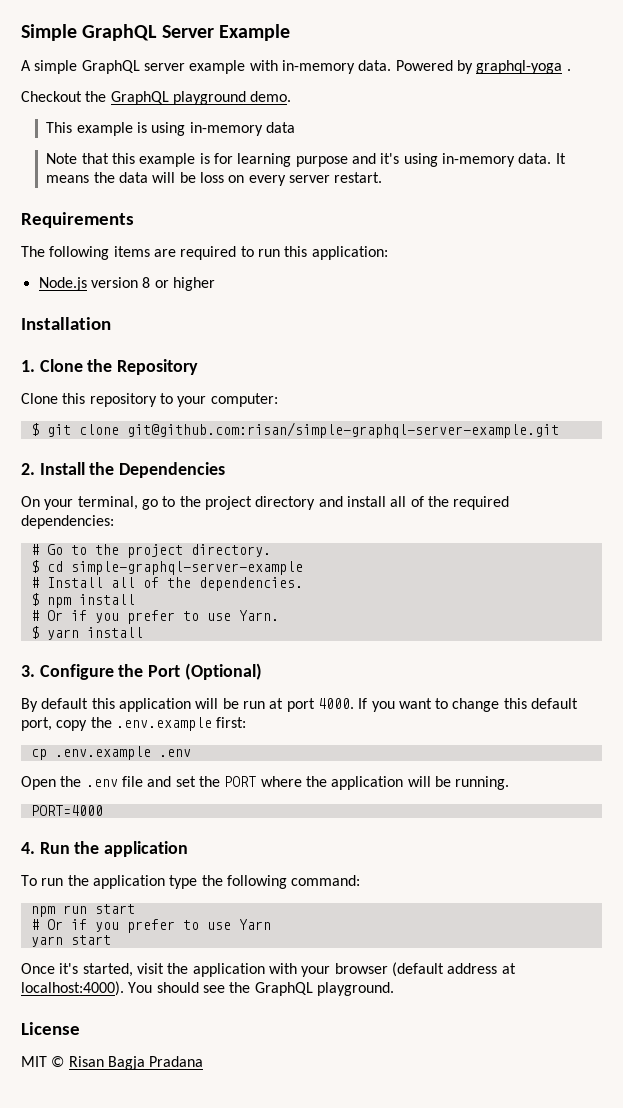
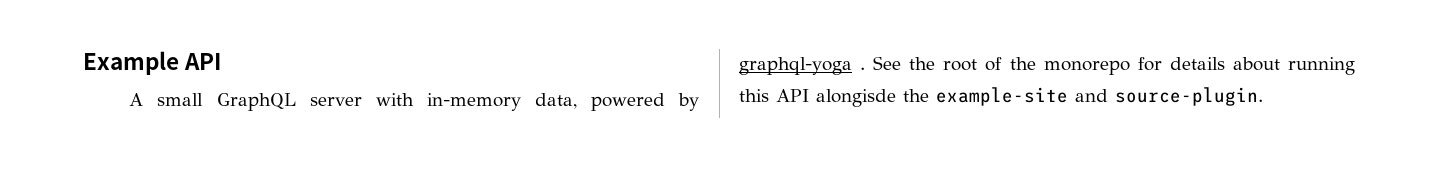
- Simple GraphQL Server Example
+ Example API
- A simple GraphQL server example with in-memory data. Powered by graphql-yoga .
- Checkout the GraphQL playground demo.
- This example is using in-memory data
- Note that this example is for learning purpose and it's using in-memory data. It means the data will be loss on every server restart.
- Requirements
- The following items are required to run this application:
- Node.js version 8 or higher
- Installation
- 1. Clone the Repository
- Clone this repository to your computer:
- $ git clone git@github.com:risan/simple-graphql-server-example.git
- 2. Install the Dependencies
- On your terminal, go to the project directory and install all of the required dependencies:
- # Go to the project directory.
- $ cd simple-graphql-server-example
- # Install all of the dependencies.
- $ npm install
- # Or if you prefer to use Yarn.
- $ yarn install
- 3. Configure the Port (Optional)
- By default this application will be run at port 4000. If you want to change this default port, copy the .env.example first:
- cp .env.example .env
- Open the .env file and set the PORT where the application will be running.
- PORT=4000
- 4. Run the application
- To run the application type the following command:
- npm run start
- # Or if you prefer to use Yarn
- yarn start
- Once it's started, visit the application with your browser (default address at localhost:4000). You should see the GraphQL playground.
- License
- MIT © Risan Bagja Pradana
+ A small GraphQL server with in-memory data, powered by graphql-yoga . See the root of the monorepo for details about running this API alongisde the example-site and source-plugin.

